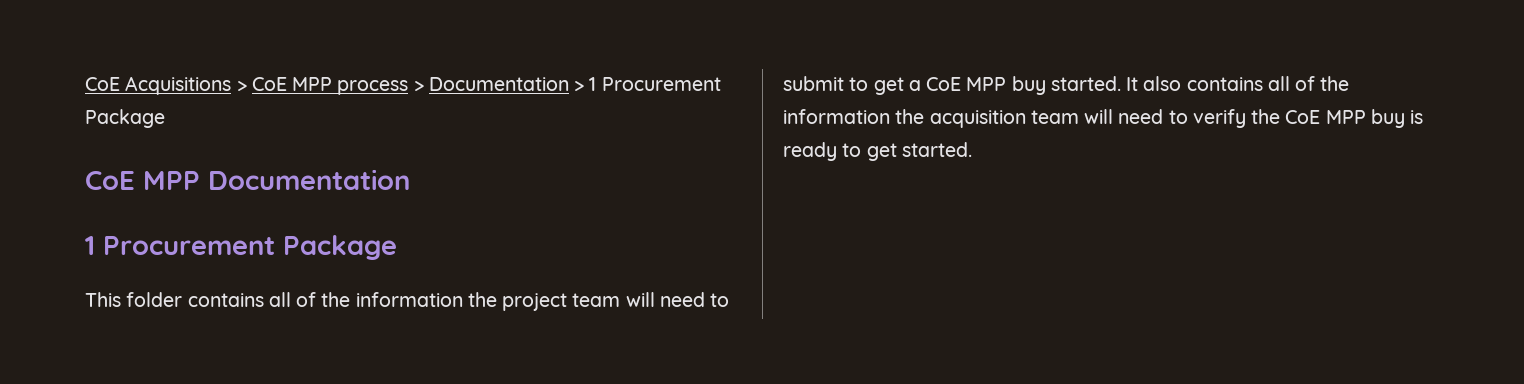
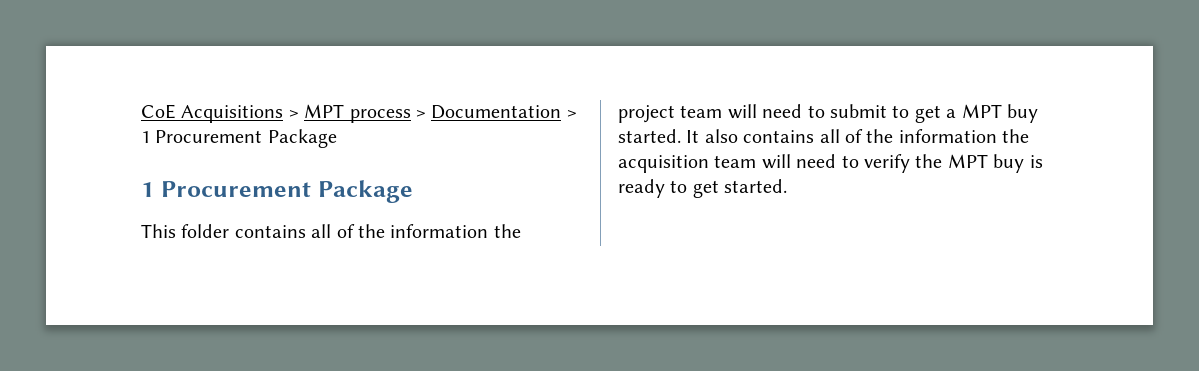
- CoE Acquisitions > CoE MPP process > Documentation > 1 Procurement Package
+ CoE Acquisitions > MPT process > Documentation > 1 Procurement Package
- CoE MPP Documentation
- This folder contains all of the information the project team will need to submit to get a CoE MPP buy started.
+ This folder contains all of the information the project team will need to submit to get a MPT buy started.
- It also contains all of the information the acquisition team will need to verify the CoE MPP buy is ready to get started.
+ It also contains all of the information the acquisition team will need to verify the MPT buy is ready to get started.

